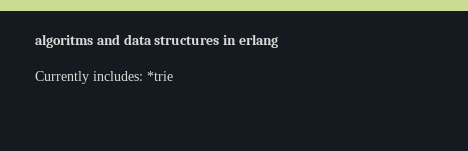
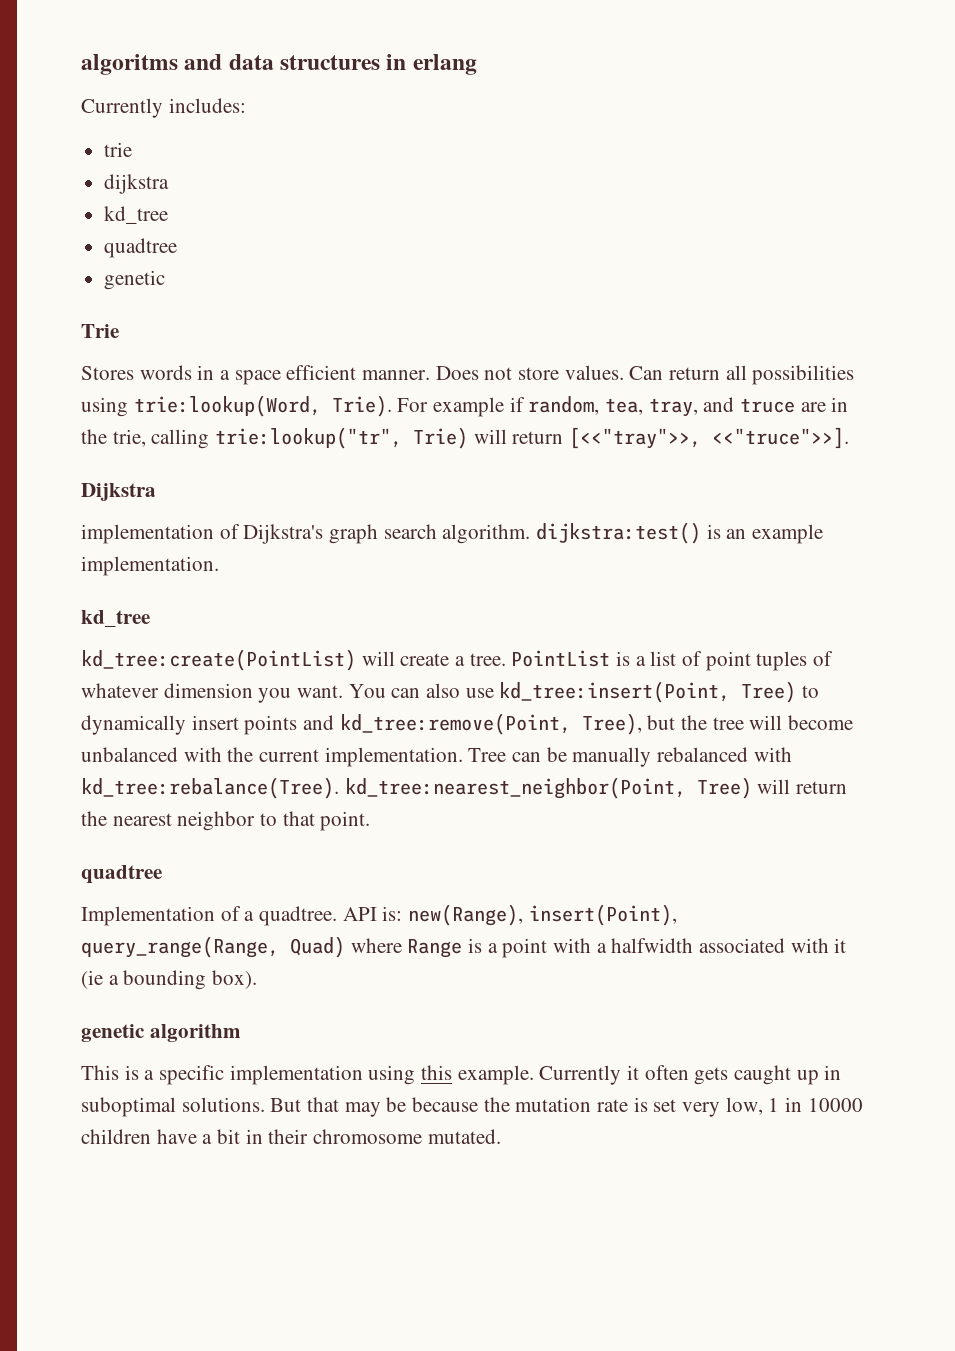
- Currently includes: *trie
+ Currently includes:
+ trie
+ dijkstra
+ kd_tree
+ quadtree
+ genetic
+ Trie
+ Stores words in a space efficient manner. Does not store values. Can return all possibilities using trie:lookup(Word, Trie). For example if random, tea, tray, and truce are in the trie, calling trie:lookup("tr", Trie) will return [<<"tray">>, <<"truce">>].
+ Dijkstra
+ implementation of Dijkstra's graph search algorithm. dijkstra:test() is an example implementation.
+ kd_tree
+ kd_tree:create(PointList) will create a tree. PointList is a list of point tuples of whatever dimension you want. You can also use kd_tree:insert(Point, Tree) to dynamically insert points and kd_tree:remove(Point, Tree), but the tree will become unbalanced with the current implementation. Tree can be manually rebalanced with kd_tree:rebalance(Tree). kd_tree:nearest_neighbor(Point, Tree) will return the nearest neighbor to that point.
+ quadtree
+ Implementation of a quadtree. API is: new(Range), insert(Point), query_range(Range, Quad) where Range is a point with a halfwidth associated with it (ie a bounding box).
+ genetic algorithm
+ This is a specific implementation using this example. Currently it often gets caught up in suboptimal solutions. But that may be because the mutation rate is set very low, 1 in 10000 children have a bit in their chromosome mutated.

